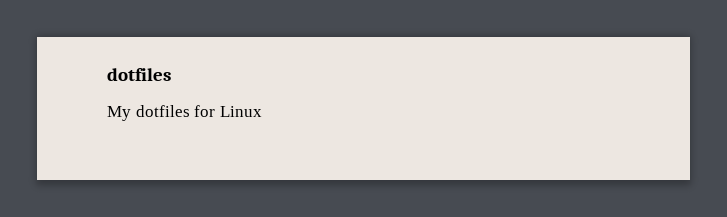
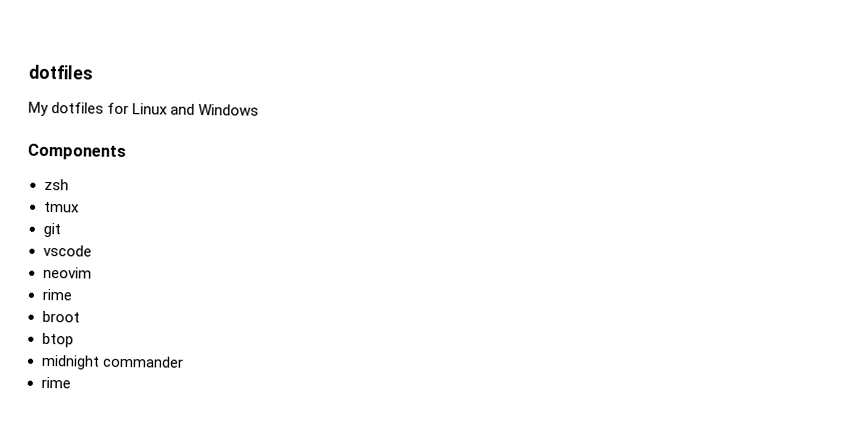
- My dotfiles for Linux
+ My dotfiles for Linux and Windows
+ Components
+ zsh
+ tmux
+ git
+ vscode
+ neovim
+ rime
+ broot
+ btop
+ midnight commander
+ rime

